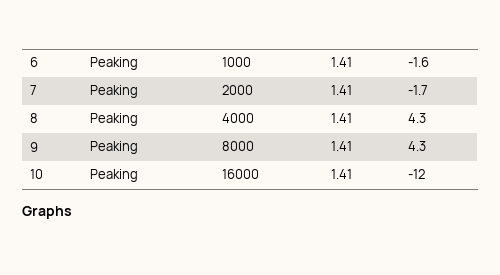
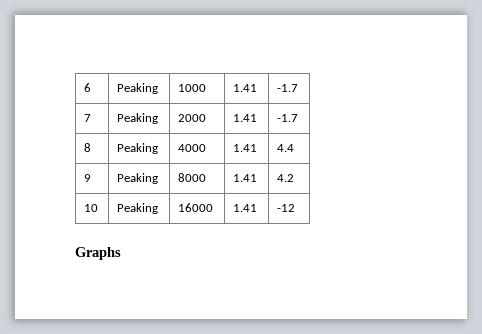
- 6 | Peaking | 1000 | 1.41 | -1.6
+ 6 | Peaking | 1000 | 1.41 | -1.7
- 8 | Peaking | 4000 | 1.41 | 4.3
+ 8 | Peaking | 4000 | 1.41 | 4.4
- 9 | Peaking | 8000 | 1.41 | 4.3
+ 9 | Peaking | 8000 | 1.41 | 4.2

